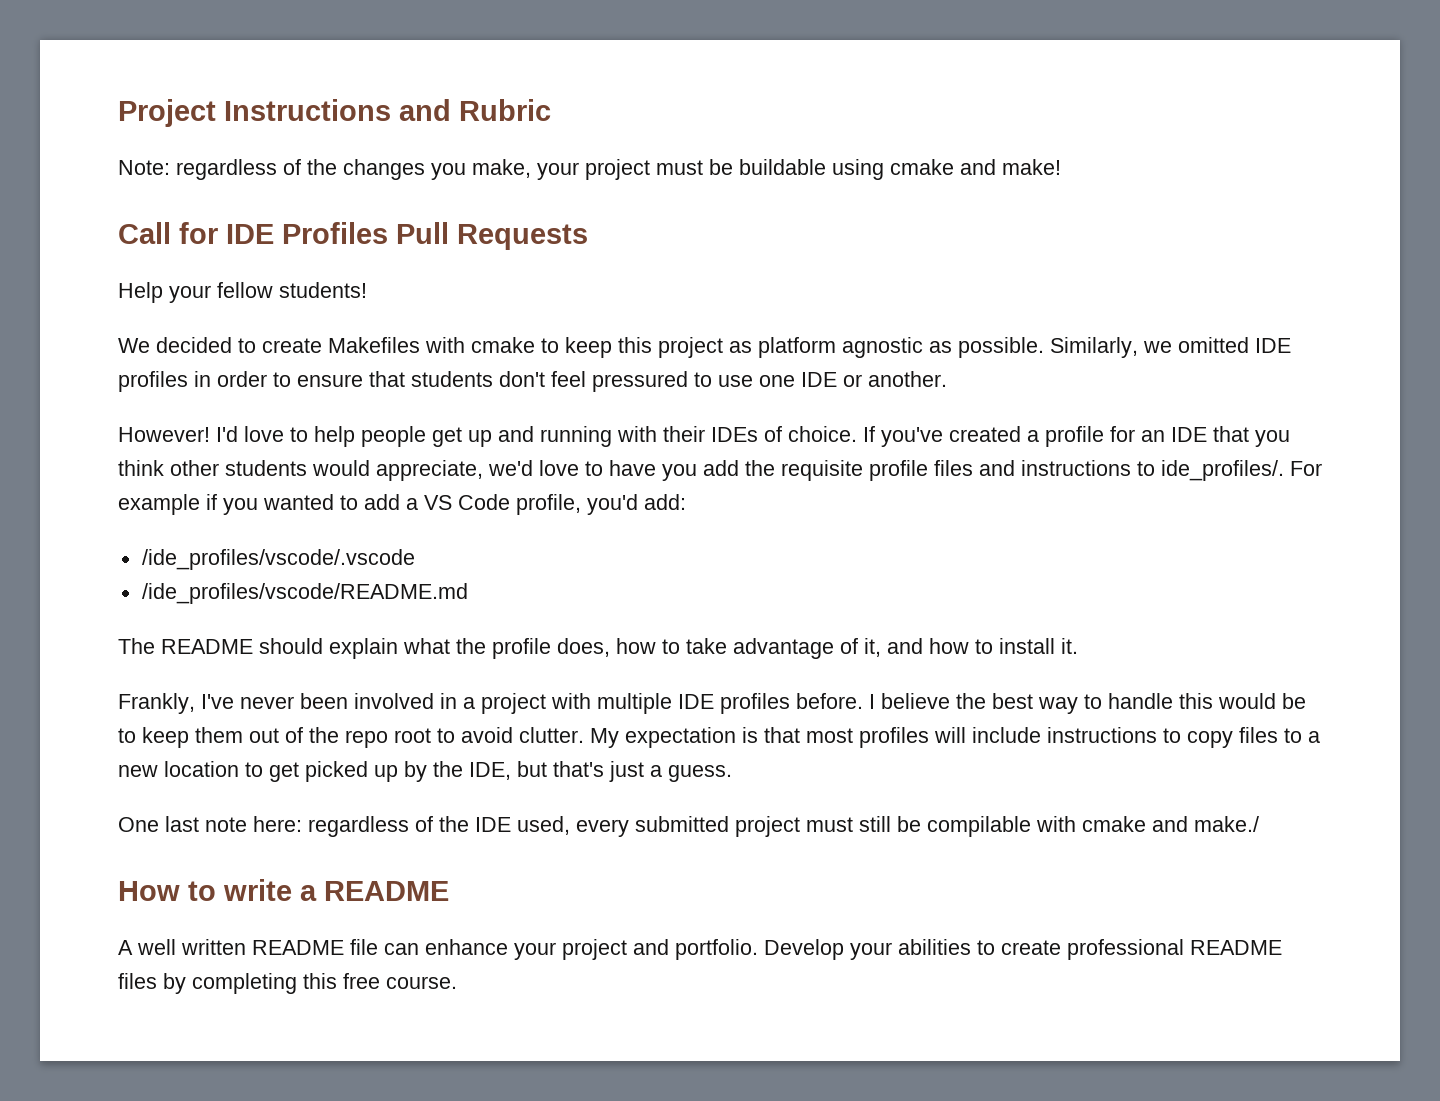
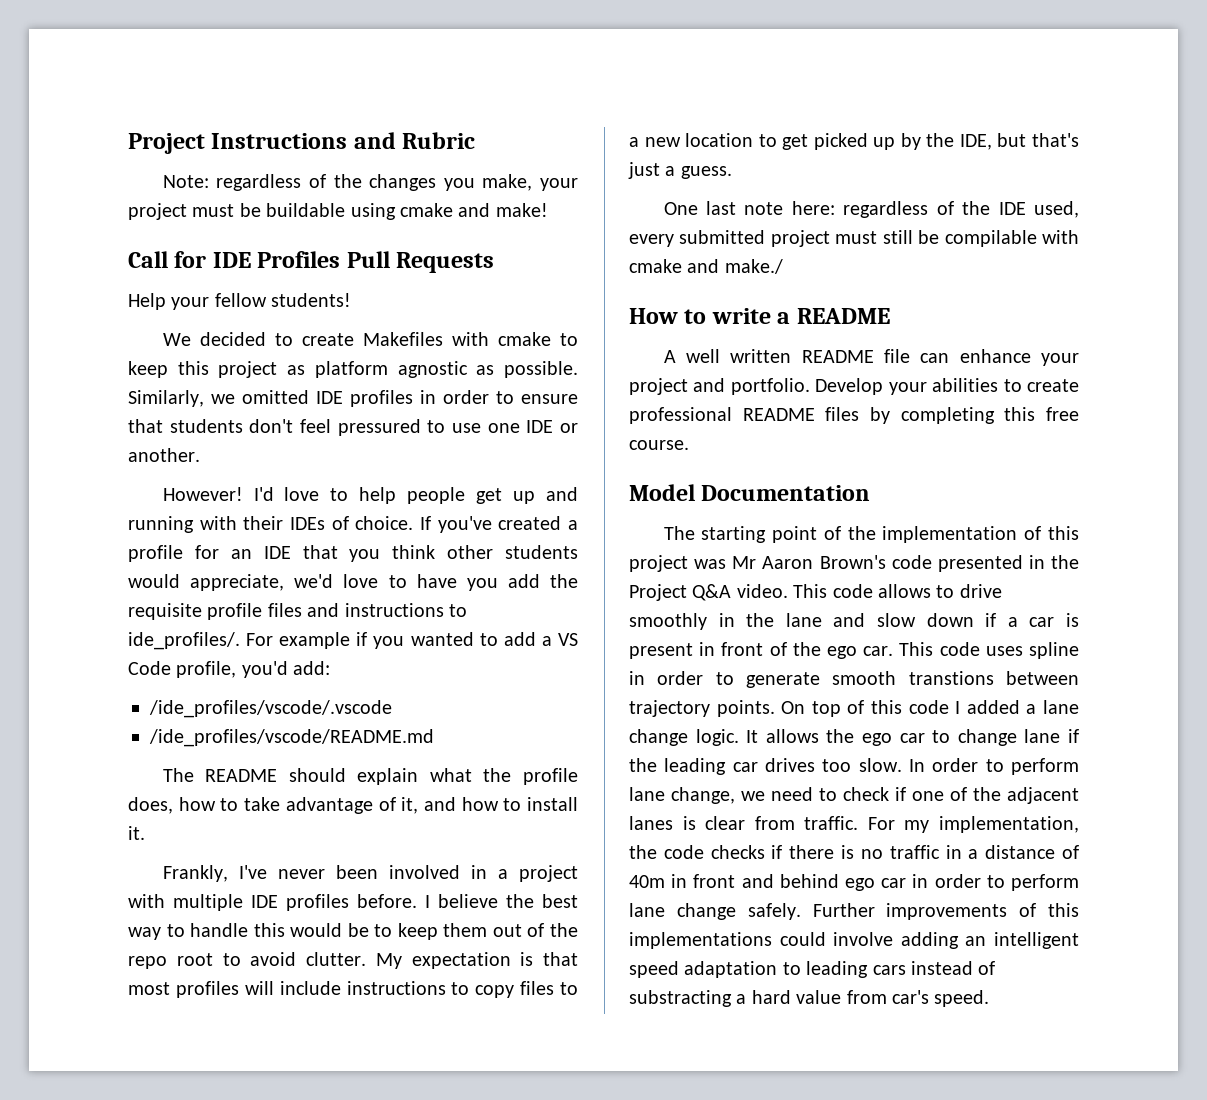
+ Model Documentation
+ The starting point of the implementation of this project was Mr Aaron Brown's code presented in the Project Q&A video. This code allows to drive smoothly in the lane and slow down if a car is present in front of the ego car. This code uses spline in order to generate smooth transtions between trajectory points. On top of this code I added a lane change logic. It allows the ego car to change lane if the leading car drives too slow. In order to perform lane change, we need to check if one of the adjacent lanes is clear from traffic. For my implementation, the code checks if there is no traffic in a distance of 40m in front and behind ego car in order to perform lane change safely. Further improvements of this implementations could involve adding an intelligent speed adaptation to leading cars instead of substracting a hard value from car's speed.

